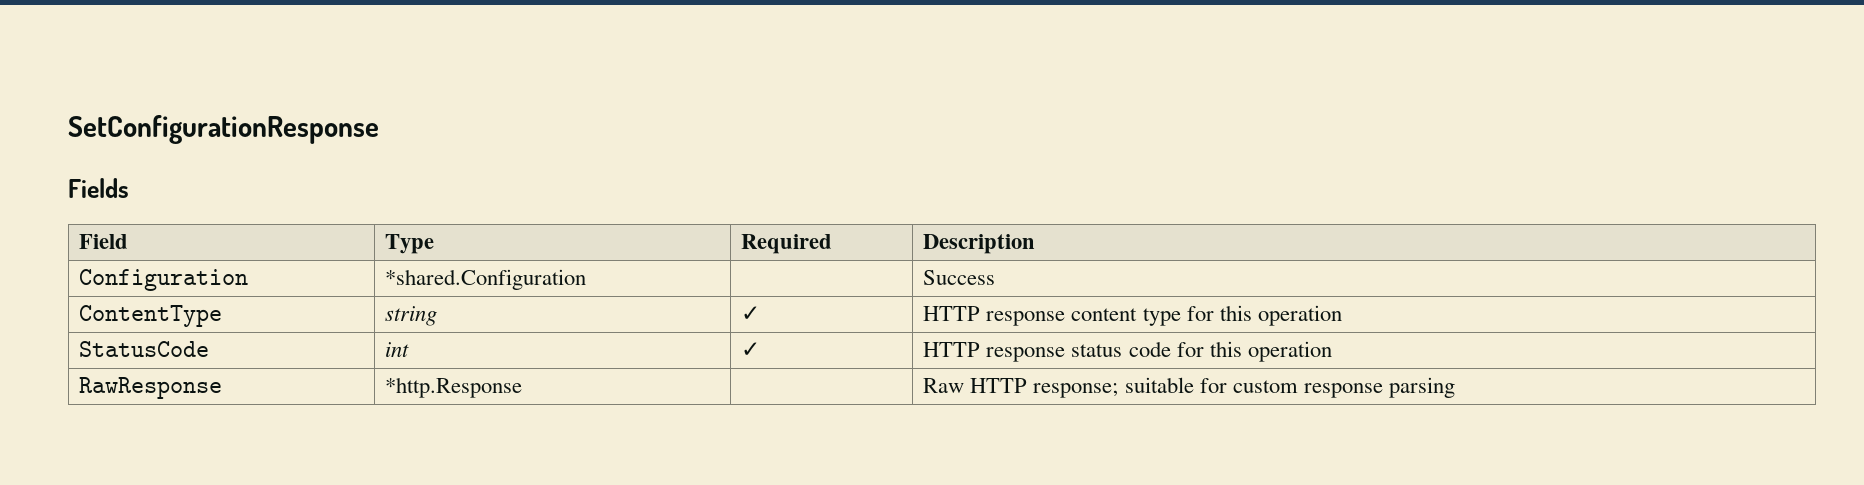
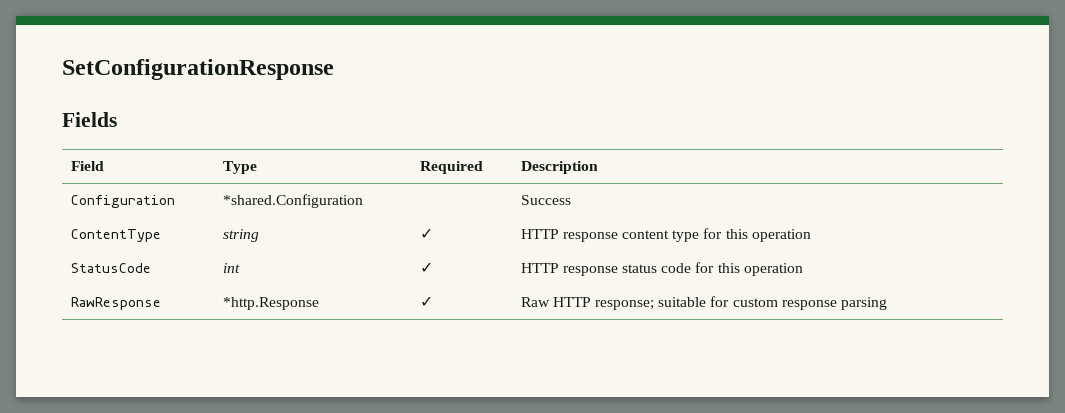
- RawResponse | *http.Response | | Raw HTTP response; suitable for custom response parsing
+ RawResponse | *http.Response | ✓ | Raw HTTP response; suitable for custom response parsing

